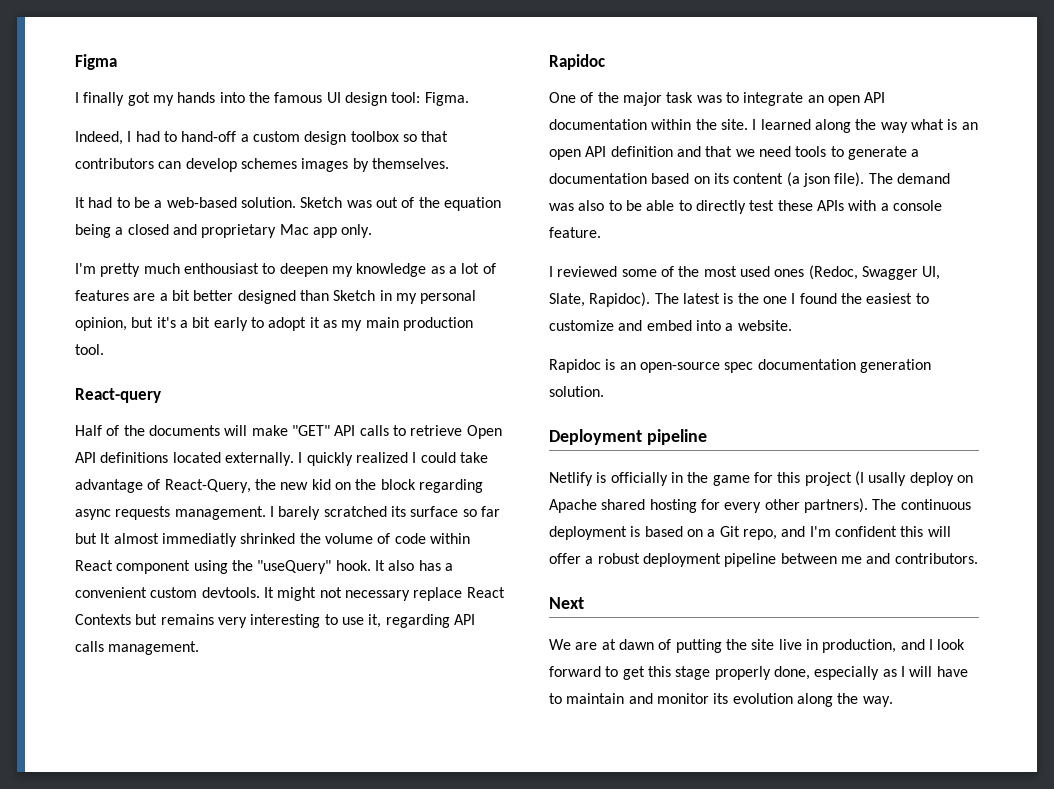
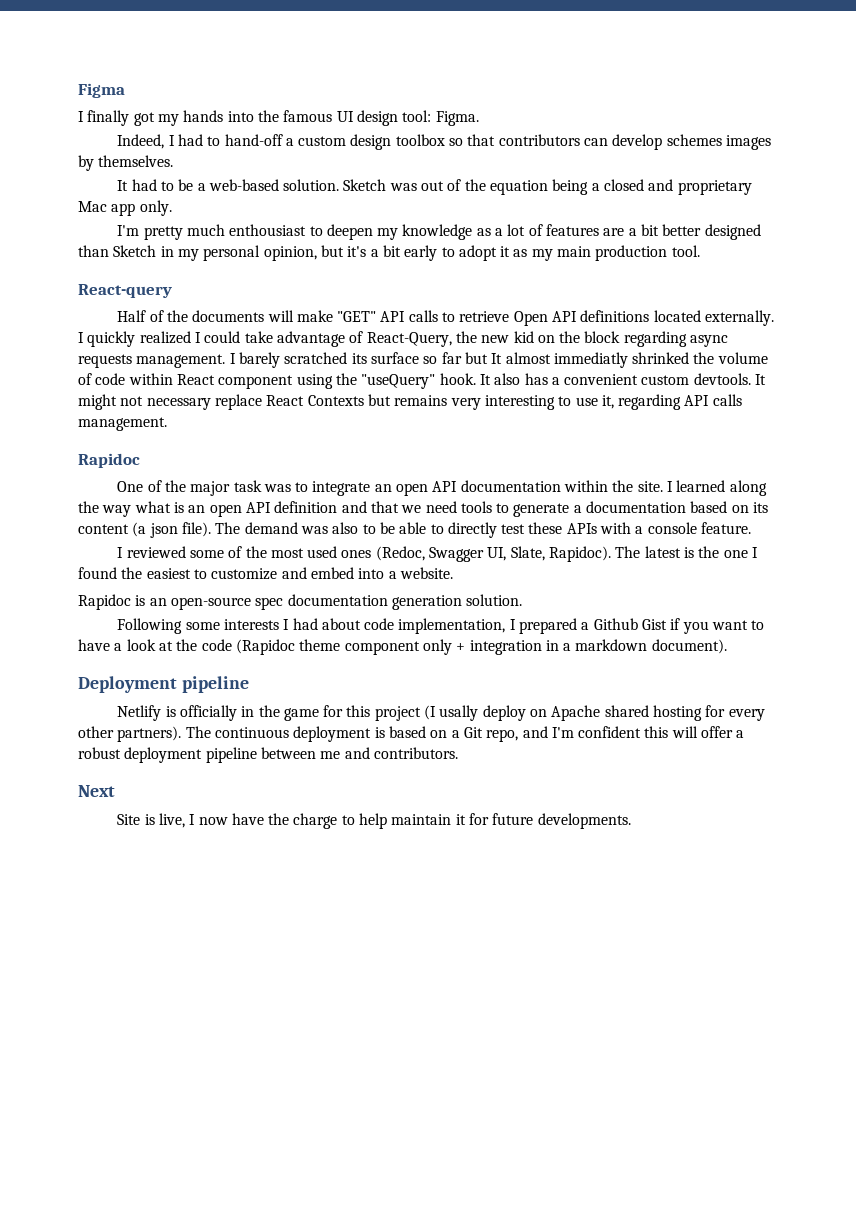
+ Following some interests I had about code implementation, I prepared a Github Gist if you want to have a look at the code (Rapidoc theme component only + integration in a markdown document).
- We are at dawn of putting the site live in production, and I look forward to get this stage properly done, especially as I will have to maintain and monitor its evolution along the way.
+ Site is live, I now have the charge to help maintain it for future developments.

